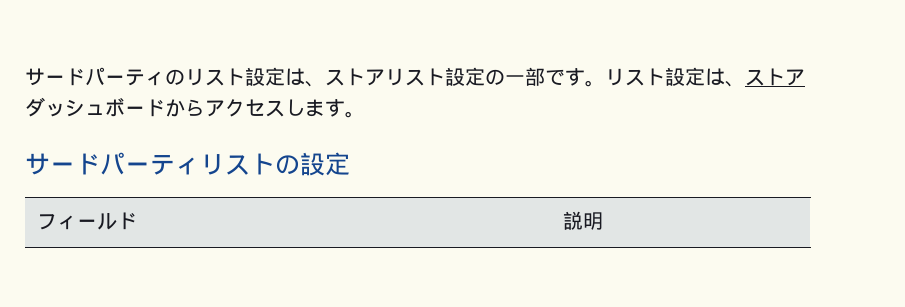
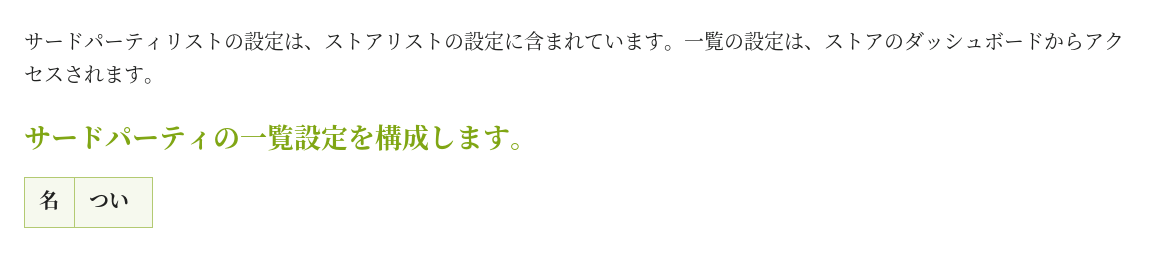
- サードパーティのリスト設定は、ストアリスト設定の一部です。リスト設定は、ストアダッシュボードからアクセスします。
+ サードパーティリストの設定は、ストアリストの設定に含まれています。一覧の設定は、ストアのダッシュボードからアクセスされます。
- サードパーティリストの設定
- フィールド | 説明
+ サードパーティの一覧設定を構成します。
+ 名 | つい

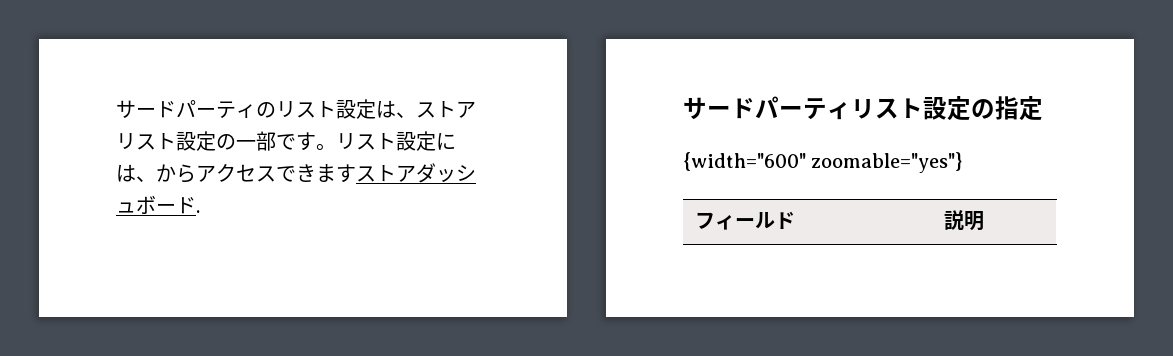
- サードパーティリストの設定は、ストアリストの設定に含まれています。一覧の設定は、ストアのダッシュボードからアクセスされます。
- サードパーティの一覧設定を構成します。
- 名 | つい
+ サードパーティのリスト設定は、ストアリスト設定の一部です。リスト設定には、からアクセスできますストアダッシュボード.
+ サードパーティリスト設定の指定
+ {width="600" zoomable="yes"}
+ フィールド | 説明

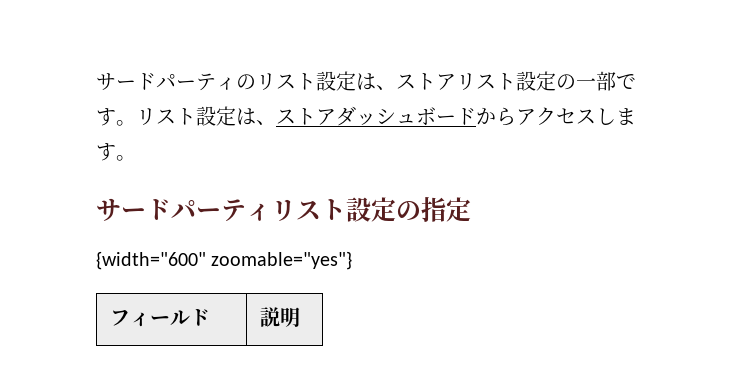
- リスト設定には、からアクセスできますストアダッシュボード.
+ リスト設定は、ストアダッシュボードからアクセスします。

